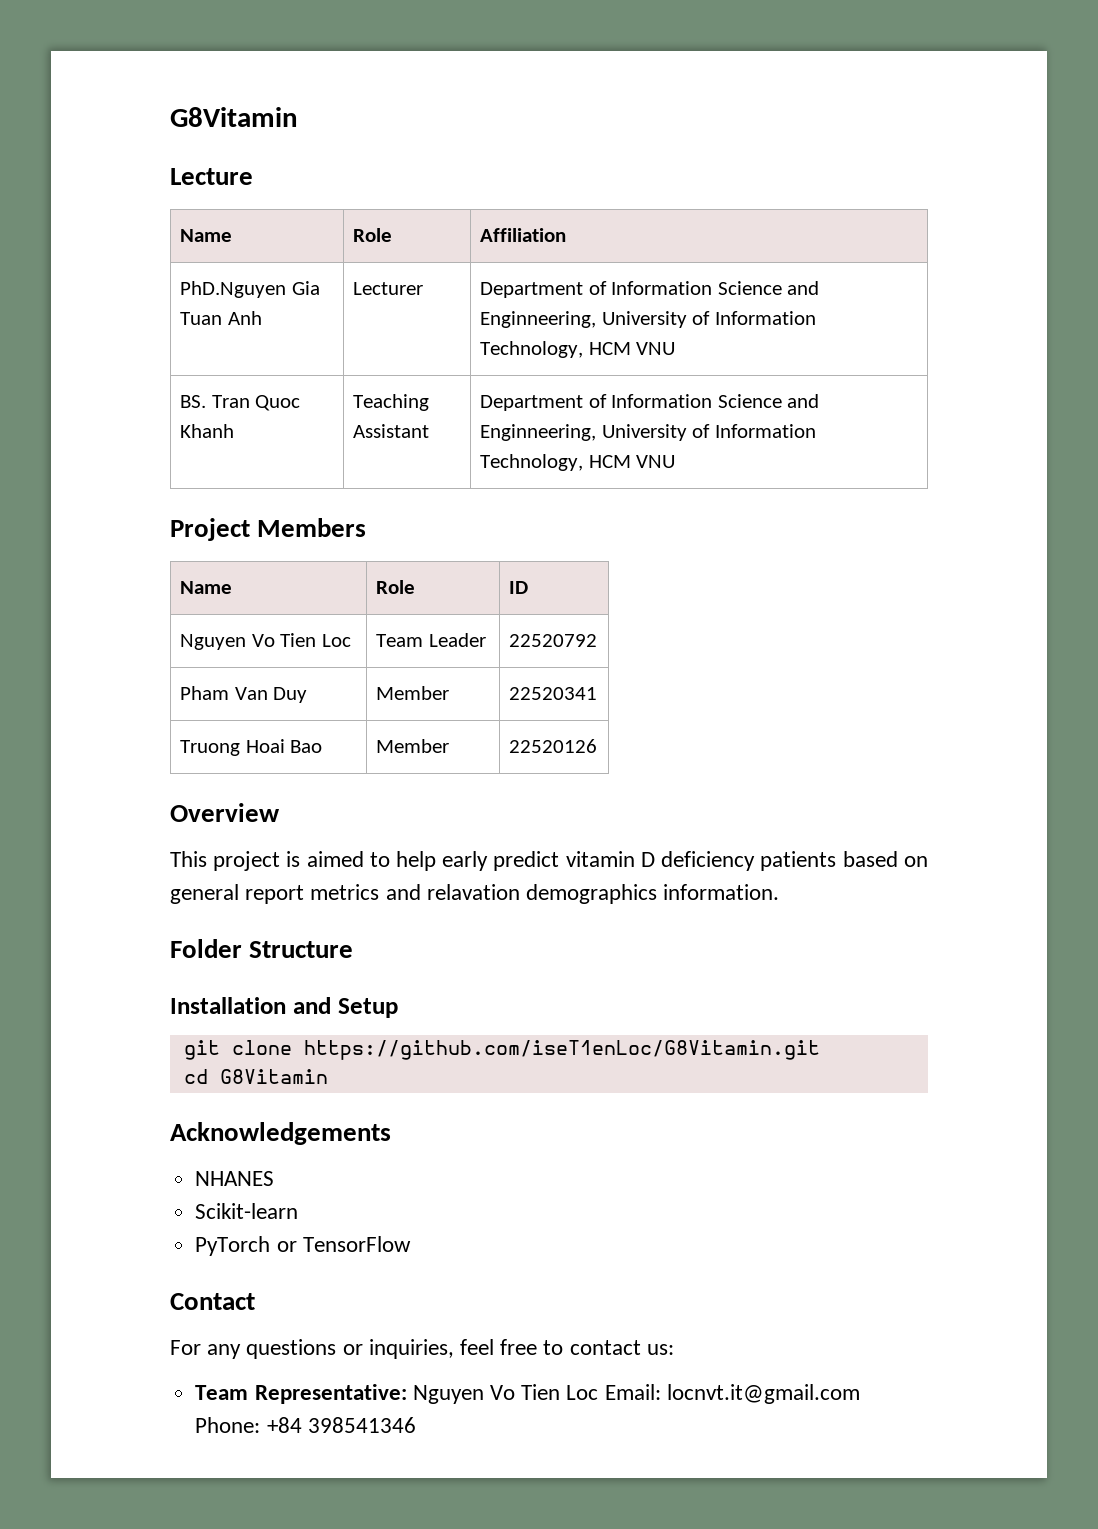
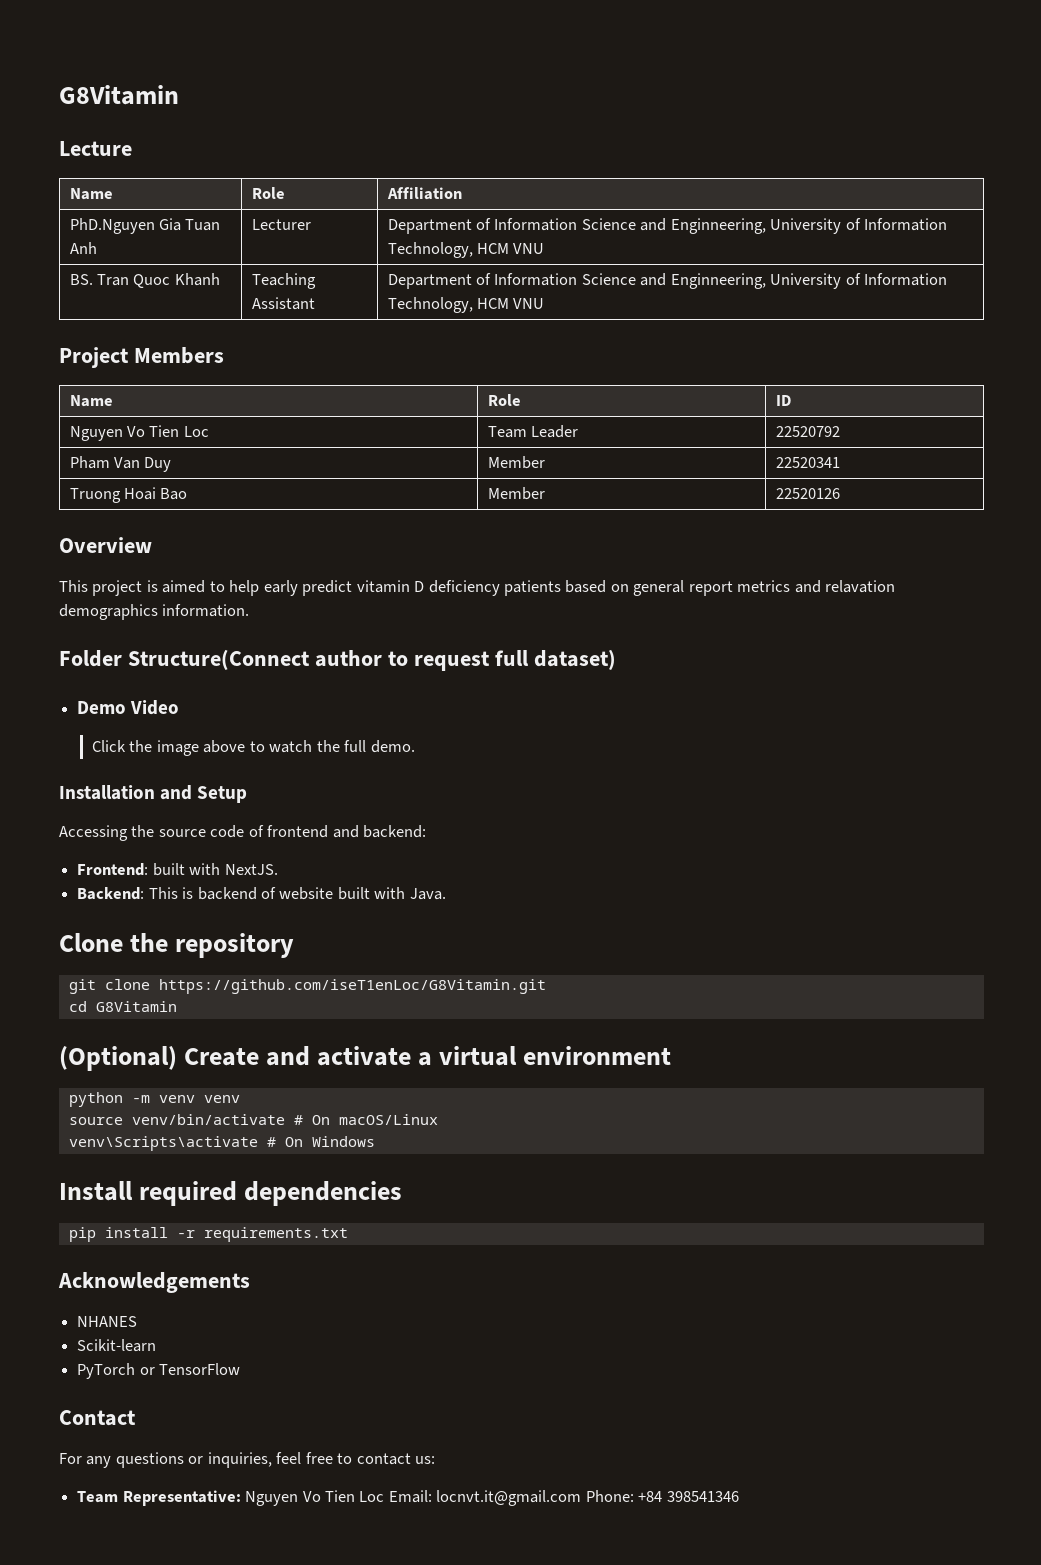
- Folder Structure
+ Folder Structure(Connect author to request full dataset)
+ Demo Video
+ Click the image above to watch the full demo.
  Installation and Setup
+ Accessing the source code of frontend and backend:
+ Frontend: built with NextJS.
+ Backend: This is backend of website built with Java.
+ Clone the repository
+ (Optional) Create and activate a virtual environment
+ python -m venv venv
+ source venv/bin/activate # On macOS/Linux
+ venv\Scripts\activate # On Windows
+ Install required dependencies
+ pip install -r requirements.txt

